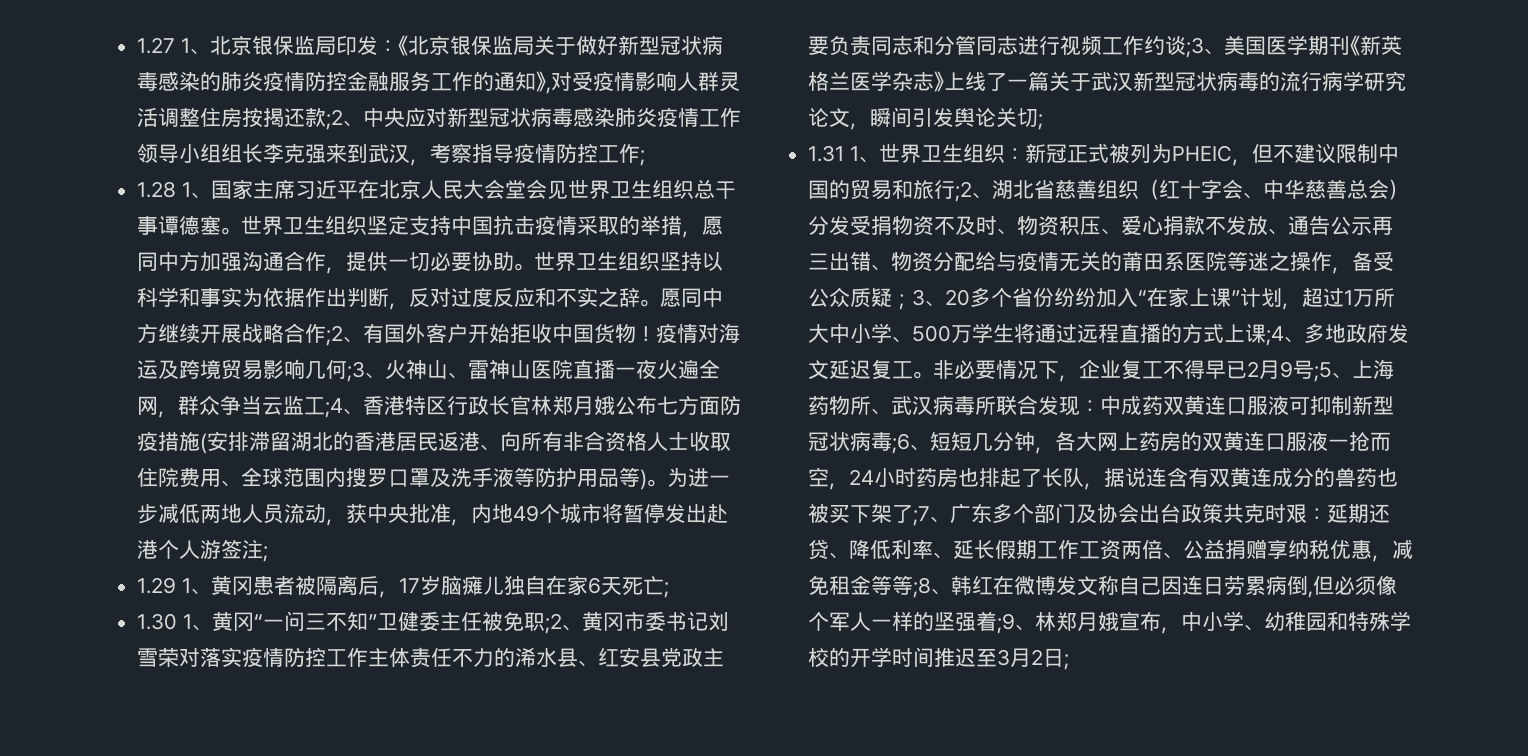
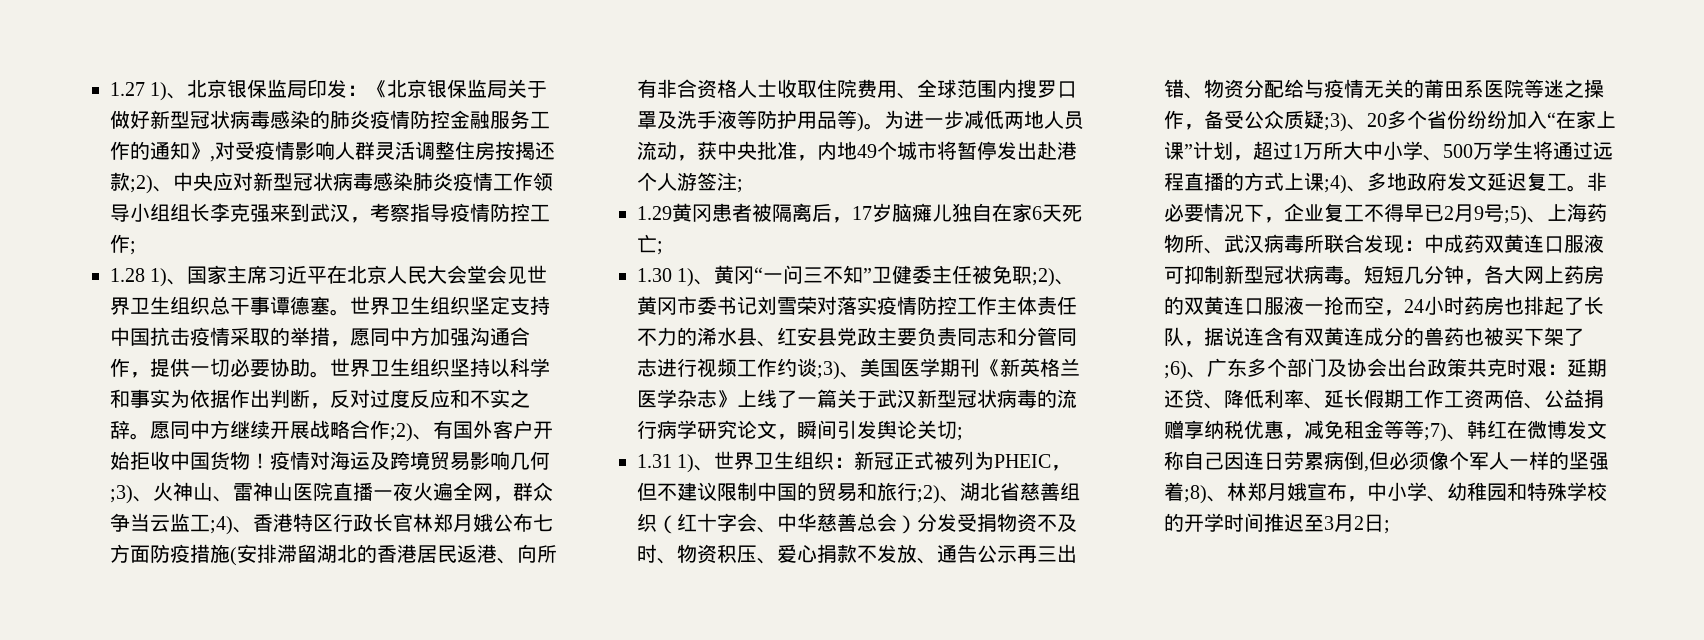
- 1.27 1、北京银保监局印发：《北京银保监局关于做好新型冠状病毒感染的肺炎疫情防控金融服务工作的通知》,对受疫情影响人群灵活调整住房按揭还款;2、中央应对新型冠状病毒感染肺炎疫情工作领导小组组长李克强来到武汉，考察指导疫情防控工作;
+ 1.27 1)、北京银保监局印发：《北京银保监局关于做好新型冠状病毒感染的肺炎疫情防控金融服务工作的通知》,对受疫情影响人群灵活调整住房按揭还款;2)、中央应对新型冠状病毒感染肺炎疫情工作领导小组组长李克强来到武汉，考察指导疫情防控工作;
- 1.28 1、国家主席习近平在北京人民大会堂会见世界卫生组织总干事谭德塞。
+ 1.28 1)、国家主席习近平在北京人民大会堂会见世界卫生组织总干事谭德塞。
- 愿同中方继续开展战略合作;2、有国外客户开始拒收中国货物！
+ 愿同中方继续开展战略合作;2)、有国外客户开始拒收中国货物！
- 疫情对海运及跨境贸易影响几何;3、火神山、雷神山医院直播一夜火遍全网，群众争当云监工;4、香港特区行政长官林郑月娥公布七方面防疫措施(安排滞留湖北的香港居民返港、向所有非合资格人士收取住院费用、全球范围内搜罗口罩及洗手液等防护用品等)。
+ 疫情对海运及跨境贸易影响几何;3)、火神山、雷神山医院直播一夜火遍全网，群众争当云监工;4)、香港特区行政长官林郑月娥公布七方面防疫措施(安排滞留湖北的香港居民返港、向所有非合资格人士收取住院费用、全球范围内搜罗口罩及洗手液等防护用品等)。
- 1.29 1、黄冈患者被隔离后，17岁脑瘫儿独自在家6天死亡;
+ 1.29黄冈患者被隔离后，17岁脑瘫儿独自在家6天死亡;
- 1.30 1、黄冈“一问三不知”卫健委主任被免职;2、黄冈市委书记刘雪荣对落实疫情防控工作主体责任不力的浠水县、红安县党政主要负责同志和分管同志进行视频工作约谈;3、美国医学期刊《新英格兰医学杂志》上线了一篇关于武汉新型冠状病毒的流行病学研究论文，瞬间引发舆论关切;
+ 1.30 1)、黄冈“一问三不知”卫健委主任被免职;2)、黄冈市委书记刘雪荣对落实疫情防控工作主体责任不力的浠水县、红安县党政主要负责同志和分管同志进行视频工作约谈;3)、美国医学期刊《新英格兰医学杂志》上线了一篇关于武汉新型冠状病毒的流行病学研究论文，瞬间引发舆论关切;
- 1.31 1、世界卫生组织：
+ 1.31 1)、世界卫生组织：
- 新冠正式被列为PHEIC，但不建议限制中国的贸易和旅行;2、湖北省慈善组织（红十字会、中华慈善总会）分发受捐物资不及时、物资积压、爱心捐款不发放、通告公示再三出错、物资分配给与疫情无关的莆田系医院等迷之操作，备受公众质疑；3、20多个省份纷纷加入“在家上课”计划，超过1万所大中小学、500万学生将通过远程直播的方式上课;4、多地政府发文延迟复工。
+ 新冠正式被列为PHEIC，但不建议限制中国的贸易和旅行;2)、湖北省慈善组织（红十字会、中华慈善总会）分发受捐物资不及时、物资积压、爱心捐款不发放、通告公示再三出错、物资分配给与疫情无关的莆田系医院等迷之操作，备受公众质疑;3)、20多个省份纷纷加入“在家上课”计划，超过1万所大中小学、500万学生将通过远程直播的方式上课;4)、多地政府发文延迟复工。
- 非必要情况下，企业复工不得早已2月9号;5、上海药物所、武汉病毒所联合发现：
+ 非必要情况下，企业复工不得早已2月9号;5)、上海药物所、武汉病毒所联合发现：
- 中成药双黄连口服液可抑制新型冠状病毒;6、短短几分钟，各大网上药房的双黄连口服液一抢而空，24小时药房也排起了长队，据说连含有双黄连成分的兽药也被买下架了;7、广东多个部门及协会出台政策共克时艰：
+ 中成药双黄连口服液可抑制新型冠状病毒。短短几分钟，各大网上药房的双黄连口服液一抢而空，24小时药房也排起了长队，据说连含有双黄连成分的兽药也被买下架了;6)、广东多个部门及协会出台政策共克时艰：
- 延期还贷、降低利率、延长假期工作工资两倍、公益捐赠享纳税优惠，减免租金等等;8、韩红在微博发文称自己因连日劳累病倒,但必须像个军人一样的坚强着;9、林郑月娥宣布，中小学、幼稚园和特殊学校的开学时间推迟至3月2日;
+ 延期还贷、降低利率、延长假期工作工资两倍、公益捐赠享纳税优惠，减免租金等等;7)、韩红在微博发文称自己因连日劳累病倒,但必须像个军人一样的坚强着;8)、林郑月娥宣布，中小学、幼稚园和特殊学校的开学时间推迟至3月2日;

